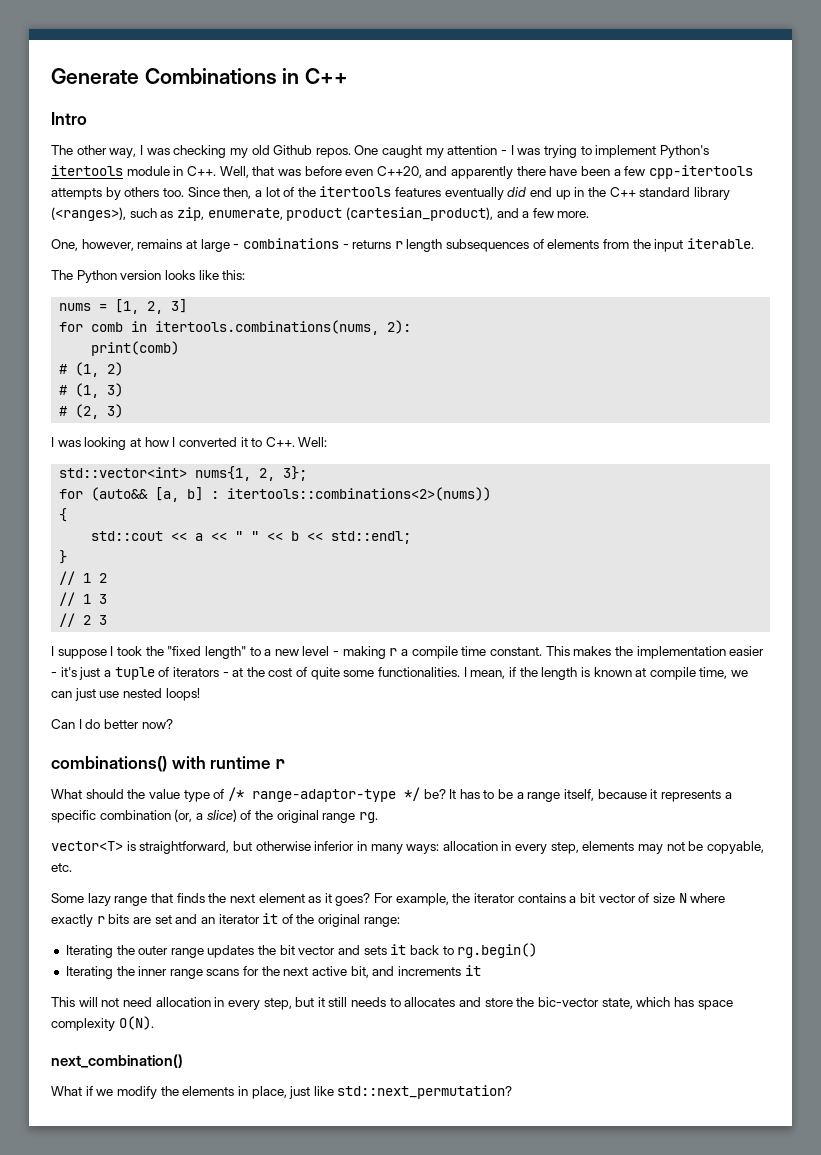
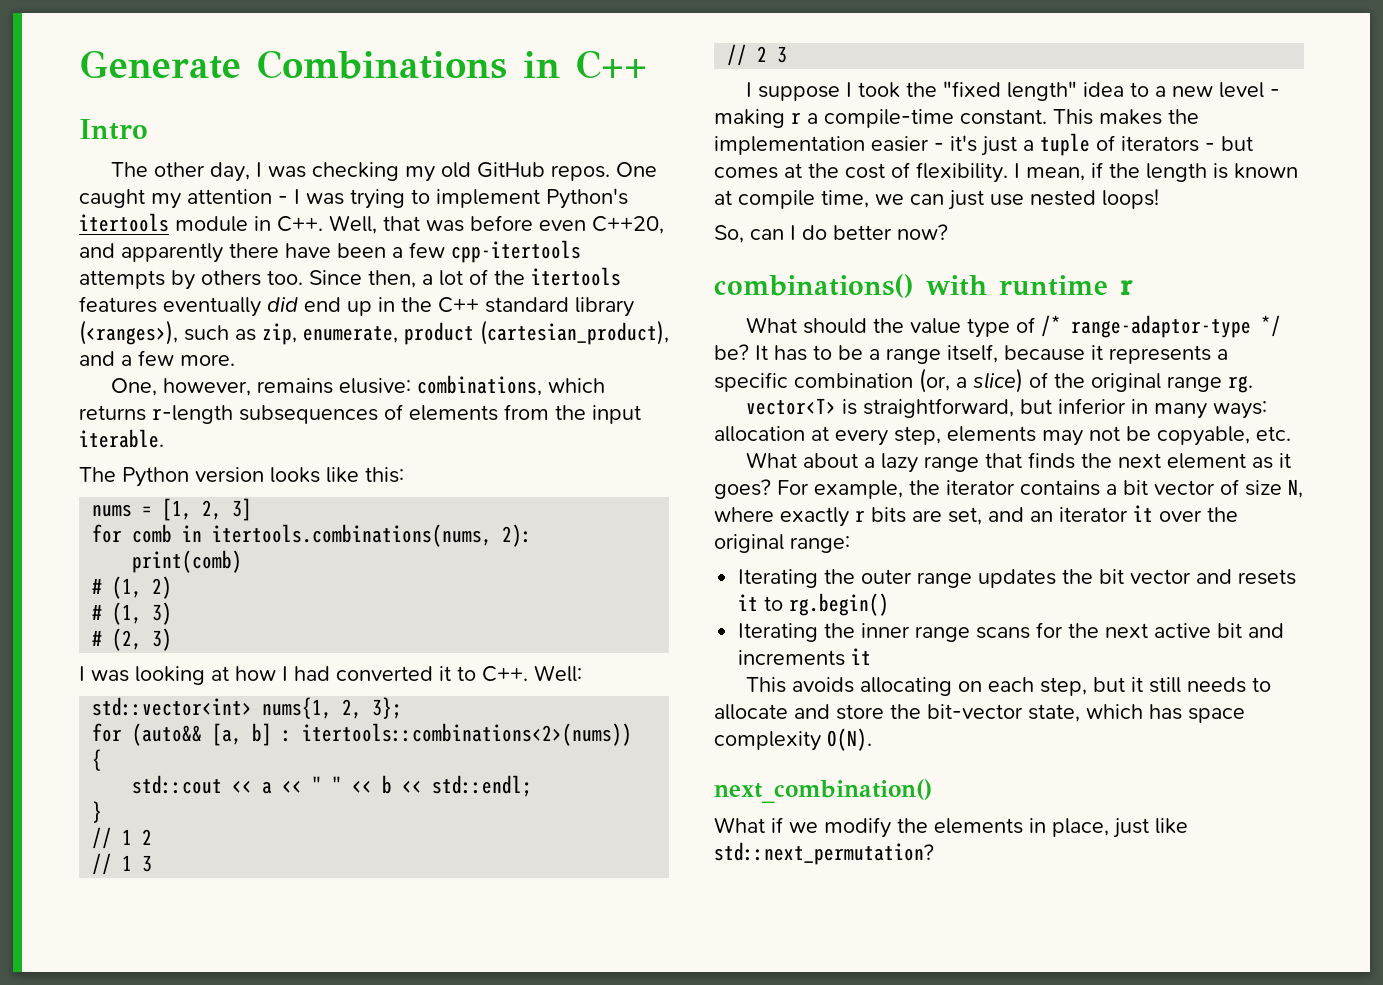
- The other way, I was checking my old Github repos.
+ The other day, I was checking my old GitHub repos.
- One, however, remains at large - combinations - returns r length subsequences of elements from the input iterable.
+ One, however, remains elusive: combinations, which returns r-length subsequences of elements from the input iterable.
- I was looking at how I converted it to C++. Well:
+ I was looking at how I had converted it to C++. Well:
- I suppose I took the "fixed length" to a new level - making r a compile time constant.
+ I suppose I took the "fixed length" idea to a new level - making r a compile-time constant.
- This makes the implementation easier - it's just a tuple of iterators - at the cost of quite some functionalities.
+ This makes the implementation easier - it's just a tuple of iterators - but comes at the cost of flexibility.
- Can I do better now?
+ So, can I do better now?
- vector<T> is straightforward, but otherwise inferior in many ways: allocation in every step, elements may not be copyable, etc.
+ vector<T> is straightforward, but inferior in many ways: allocation at every step, elements may not be copyable, etc.
- Some lazy range that finds the next element as it goes?
+ What about a lazy range that finds the next element as it goes?
- For example, the iterator contains a bit vector of size N where exactly r bits are set and an iterator it of the original range:
+ For example, the iterator contains a bit vector of size N, where exactly r bits are set, and an iterator it over the original range:
- Iterating the outer range updates the bit vector and sets it back to rg.begin()
+ Iterating the outer range updates the bit vector and resets it to rg.begin()
- Iterating the inner range scans for the next active bit, and increments it
+ Iterating the inner range scans for the next active bit and increments it
- This will not need allocation in every step, but it still needs to allocates and store the bic-vector state, which has space complexity O(N).
+ This avoids allocating on each step, but it still needs to allocate and store the bit-vector state, which has space complexity O(N).

